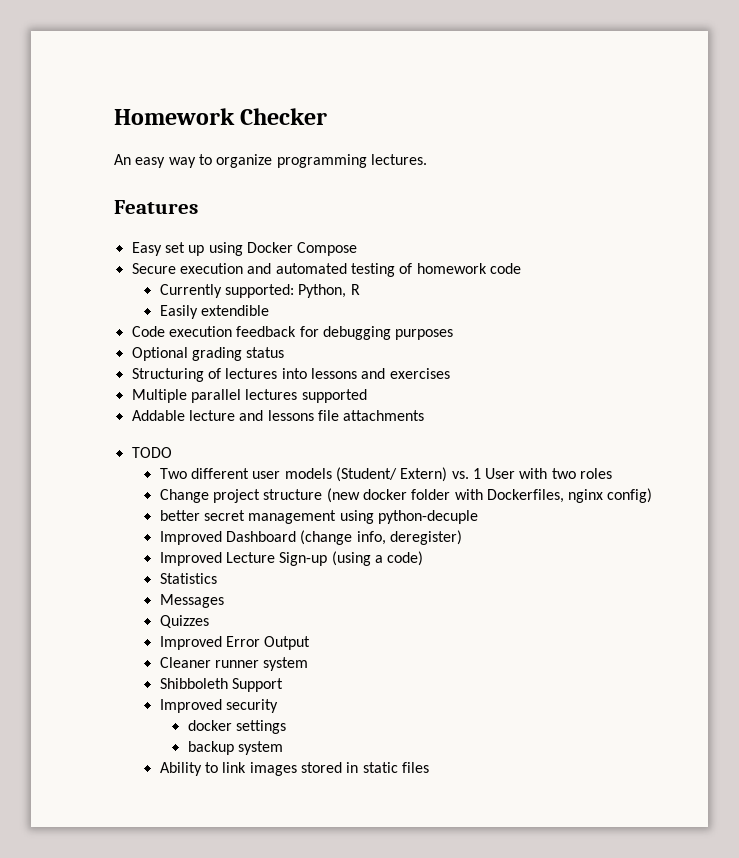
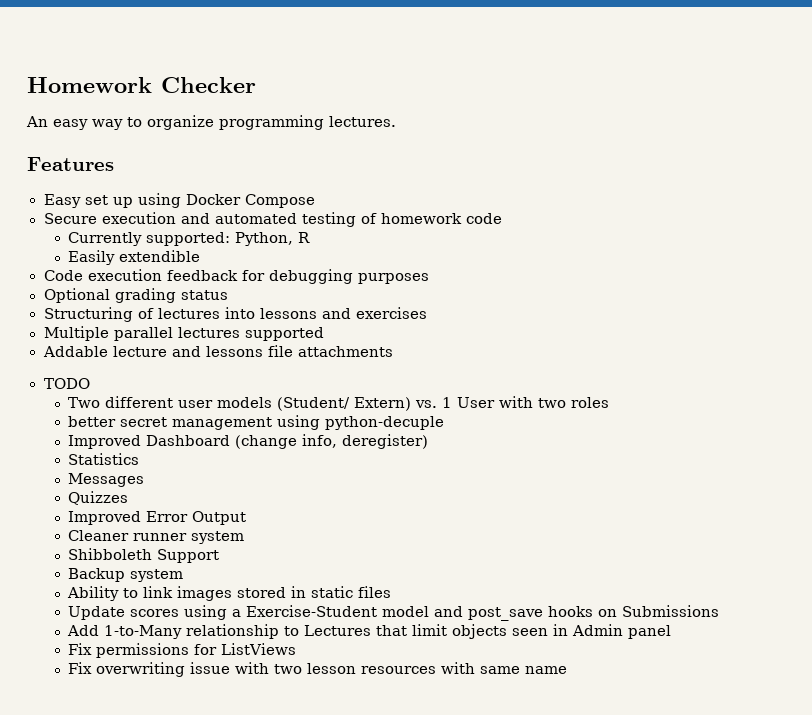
- Change project structure (new docker folder with Dockerfiles, nginx config)
- Improved Lecture Sign-up (using a code)
- Improved security
- docker settings
- backup system
+ Backup system
+ Update scores using a Exercise-Student model and post_save hooks on Submissions
+ Add 1-to-Many relationship to Lectures that limit objects seen in Admin panel
+ Fix permissions for ListViews
+ Fix overwriting issue with two lesson resources with same name

